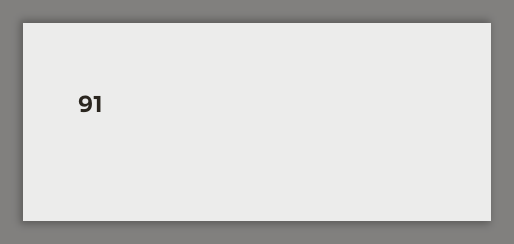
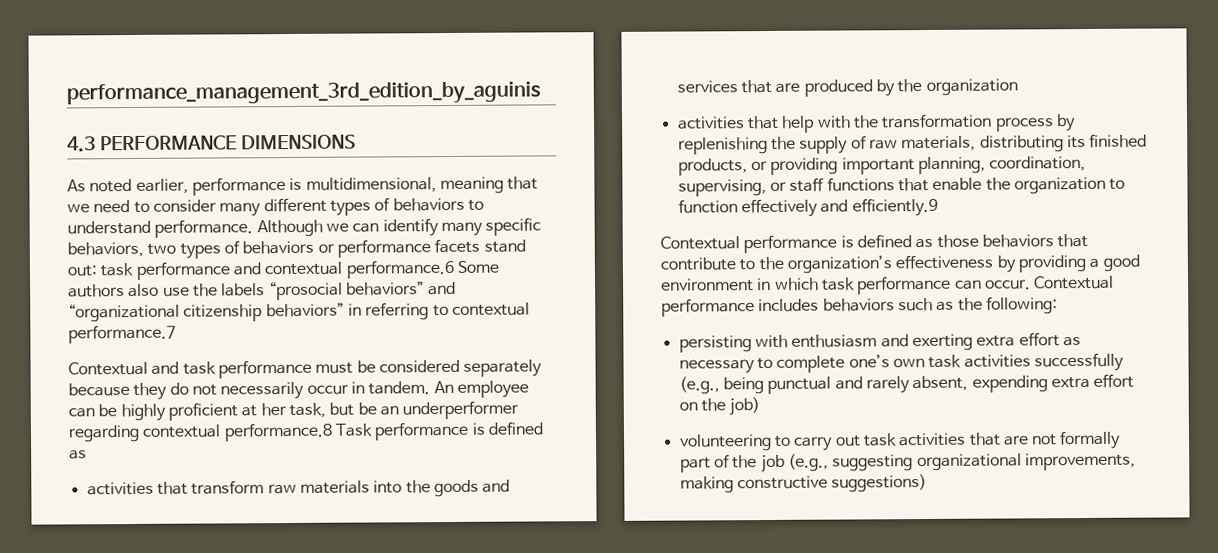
- 91
+ performance_management_3rd_edition_by_aguinis
+ 4.3 PERFORMANCE DIMENSIONS
+ As noted earlier, performance is multidimensional, meaning that we need to consider many different types of behaviors to understand performance. Although we can identify many specific behaviors, two types of behaviors or performance facets stand out: task performance and contextual performance.6 Some authors also use the labels “prosocial behaviors” and “organizational citizenship behaviors” in referring to contextual performance.7
+ Contextual and task performance must be considered separately because they do not necessarily occur in tandem. An employee can be highly proficient at her task, but be an underperformer regarding contextual performance.8 Task performance is defined as
+ activities that transform raw materials into the goods and services that are produced by the organization
+ activities that help with the transformation process by replenishing the supply of raw materials, distributing its finished products, or providing important planning, coordination, supervising, or staff functions that enable the organization to function effectively and efficiently.9
+ Contextual performance is defined as those behaviors that contribute to the organization’s effectiveness by providing a good environment in which task performance can occur. Contextual performance includes behaviors such as the following:
+ persisting with enthusiasm and exerting extra effort as necessary to complete one’s own task activities successfully (e.g., being punctual and rarely absent, expending extra effort on the job)
+ volunteering to carry out task activities that are not formally part of the job (e.g., suggesting organizational improvements, making constructive suggestions)

